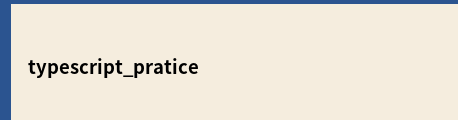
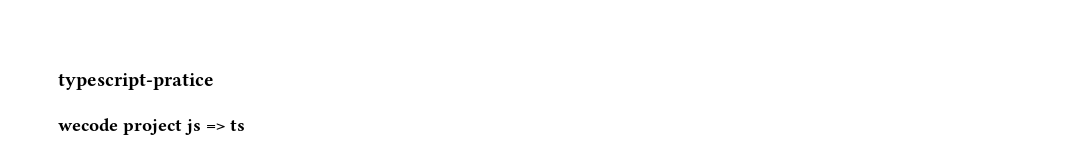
- typescript_pratice
+ typescript-pratice
+ wecode project js => ts

